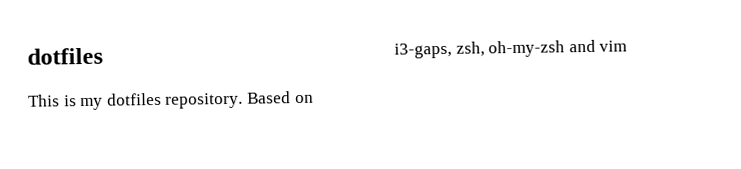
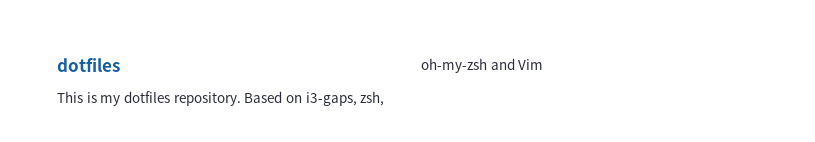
- Based on i3-gaps, zsh, oh-my-zsh and vim
+ Based on i3-gaps, zsh, oh-my-zsh and Vim

